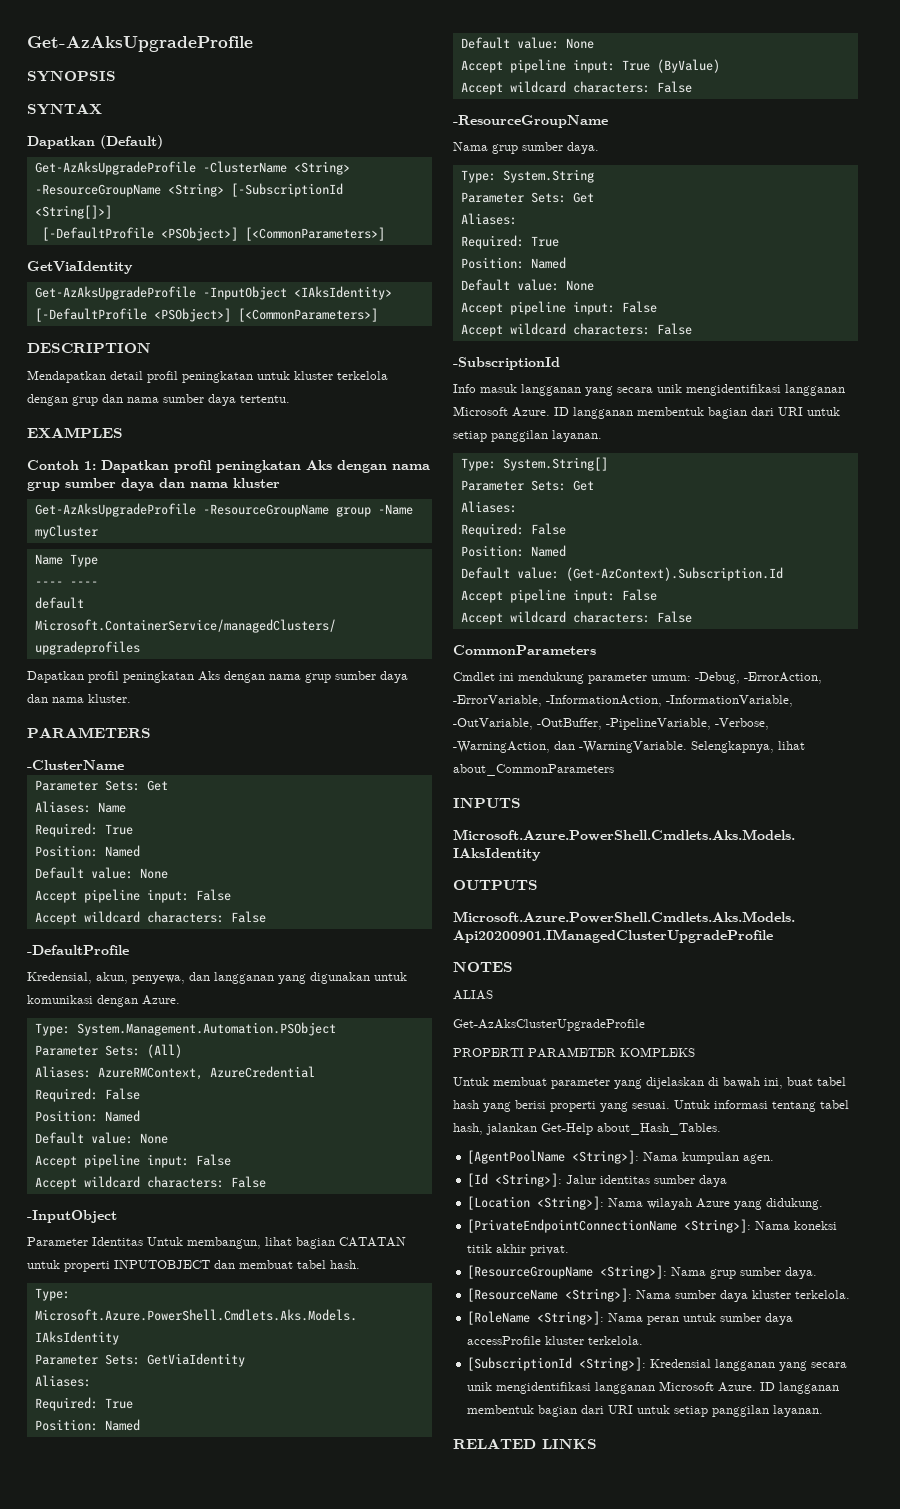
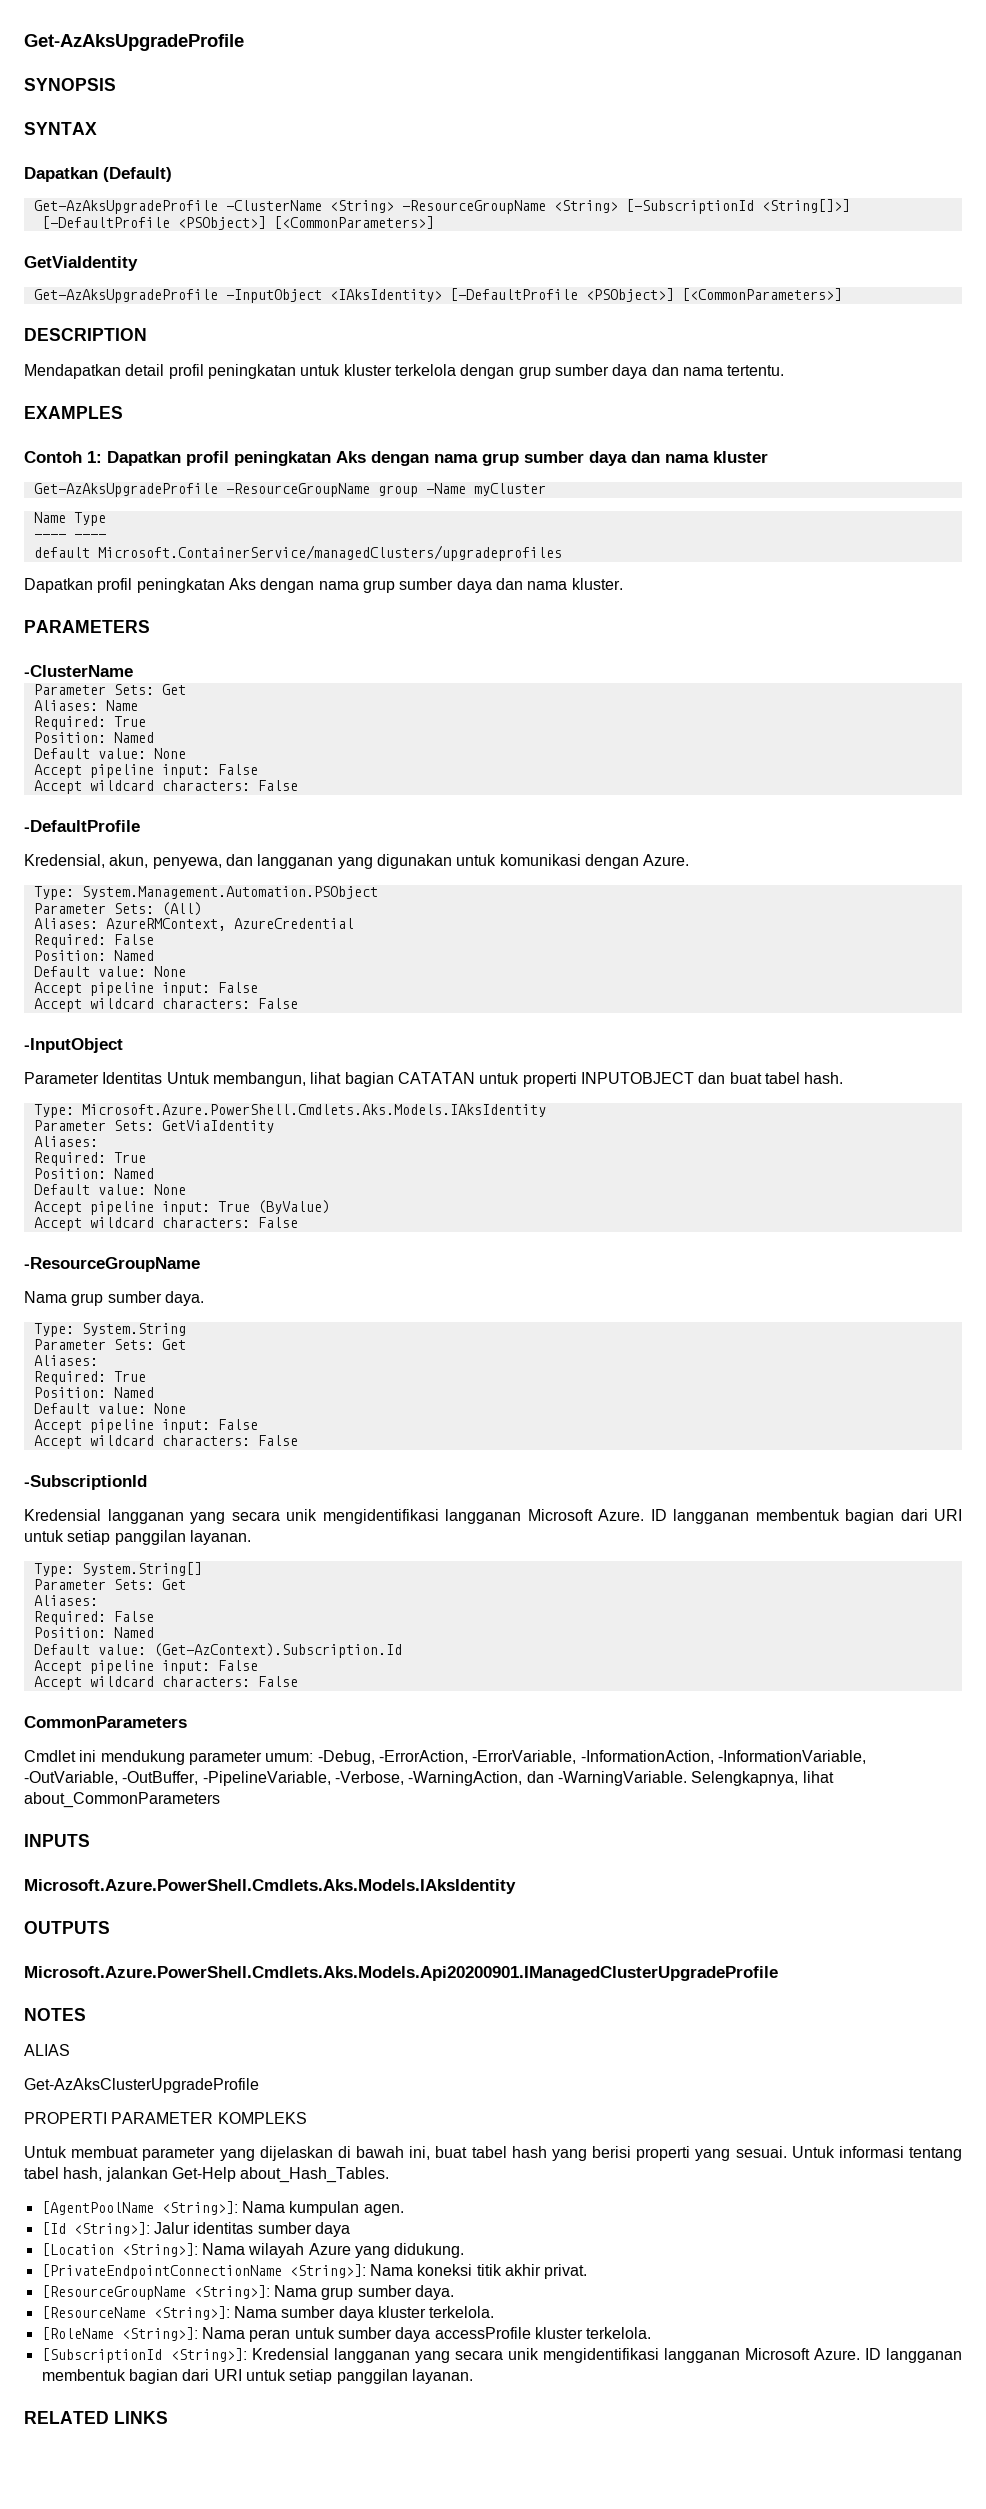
- Mendapatkan detail profil peningkatan untuk kluster terkelola dengan grup dan nama sumber daya tertentu.
+ Mendapatkan detail profil peningkatan untuk kluster terkelola dengan grup sumber daya dan nama tertentu.
- Parameter Identitas Untuk membangun, lihat bagian CATATAN untuk properti INPUTOBJECT dan membuat tabel hash.
+ Parameter Identitas Untuk membangun, lihat bagian CATATAN untuk properti INPUTOBJECT dan buat tabel hash.
  -SubscriptionId
- Info masuk langganan yang secara unik mengidentifikasi langganan Microsoft Azure.
+ Kredensial langganan yang secara unik mengidentifikasi langganan Microsoft Azure.

